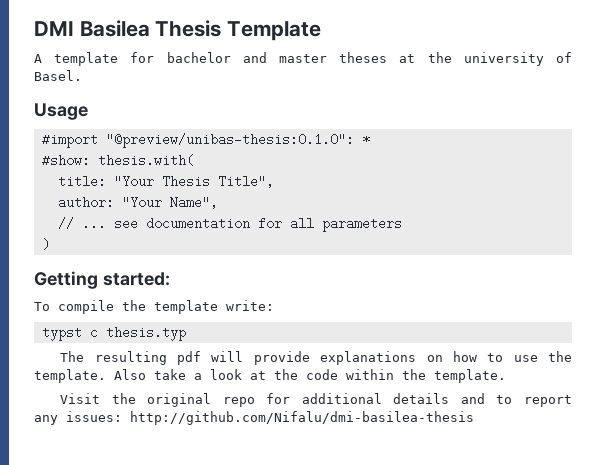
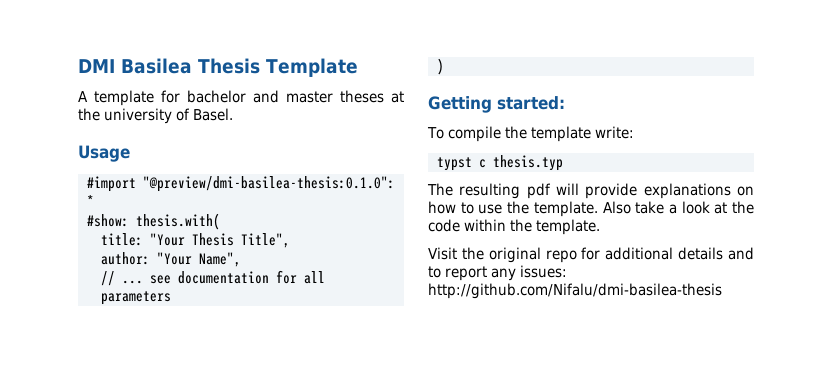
- #import "@preview/unibas-thesis:0.1.0": *
+ #import "@preview/dmi-basilea-thesis:0.1.0": *

